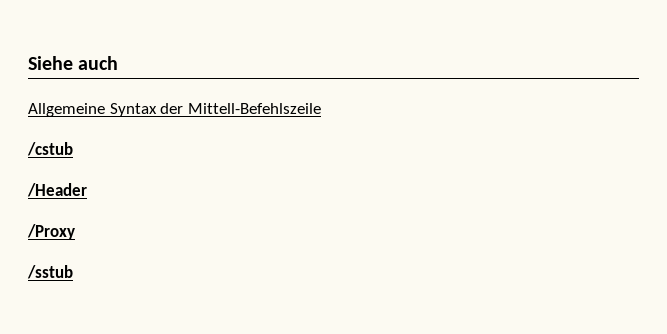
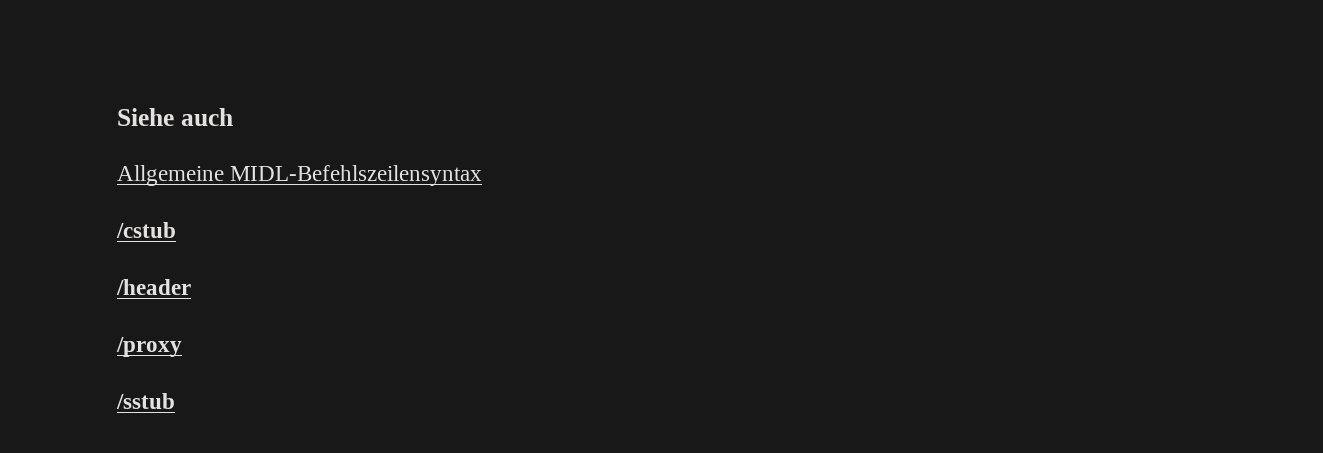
- Allgemeine Syntax der Mittell-Befehlszeile
+ Allgemeine MIDL-Befehlszeilensyntax
- /Header
- /Proxy
+ /header
+ /proxy

